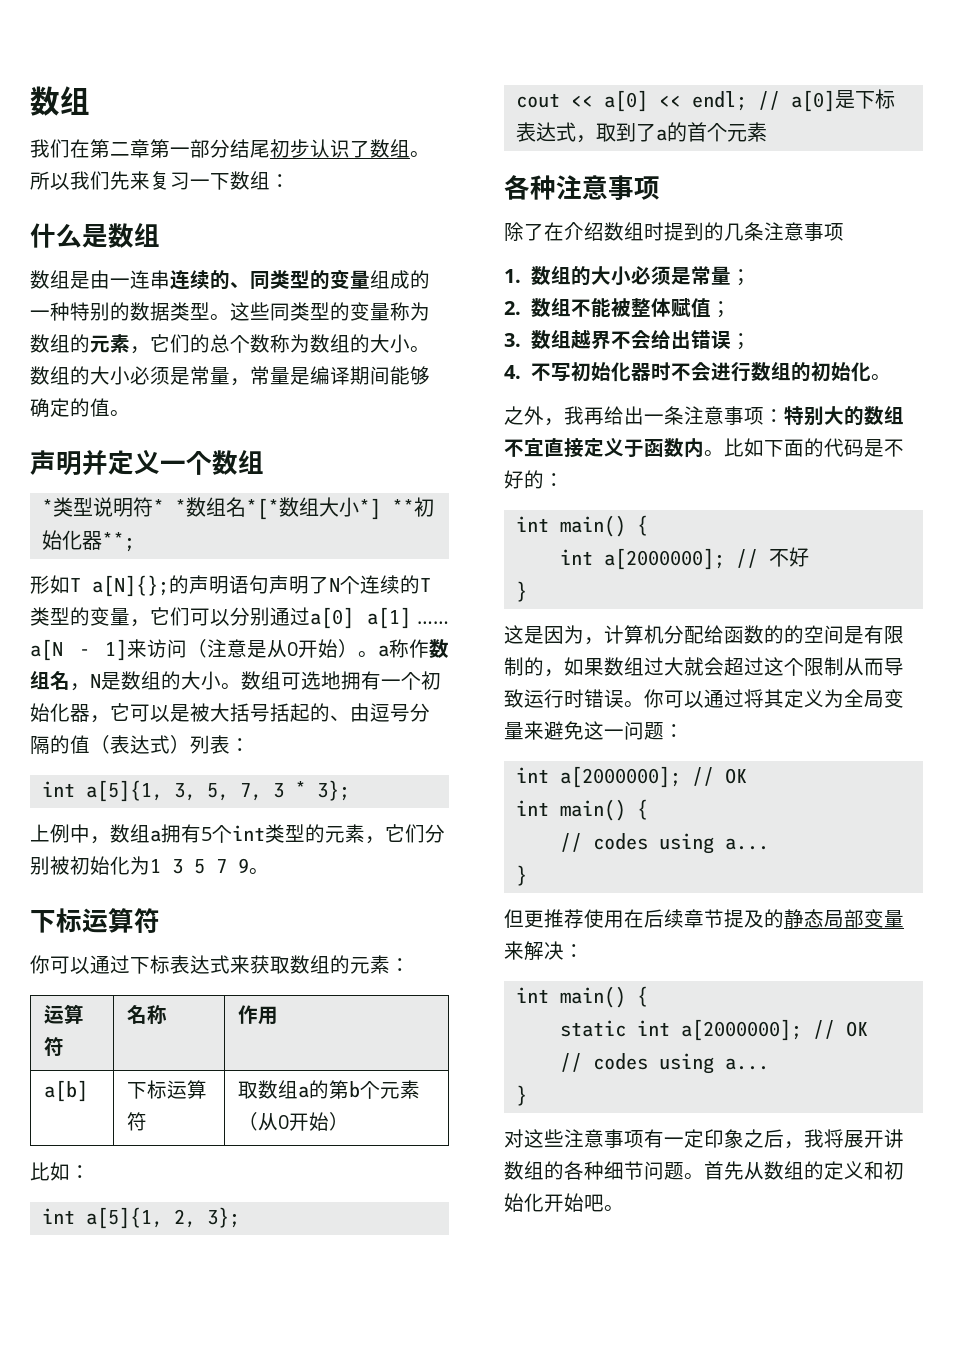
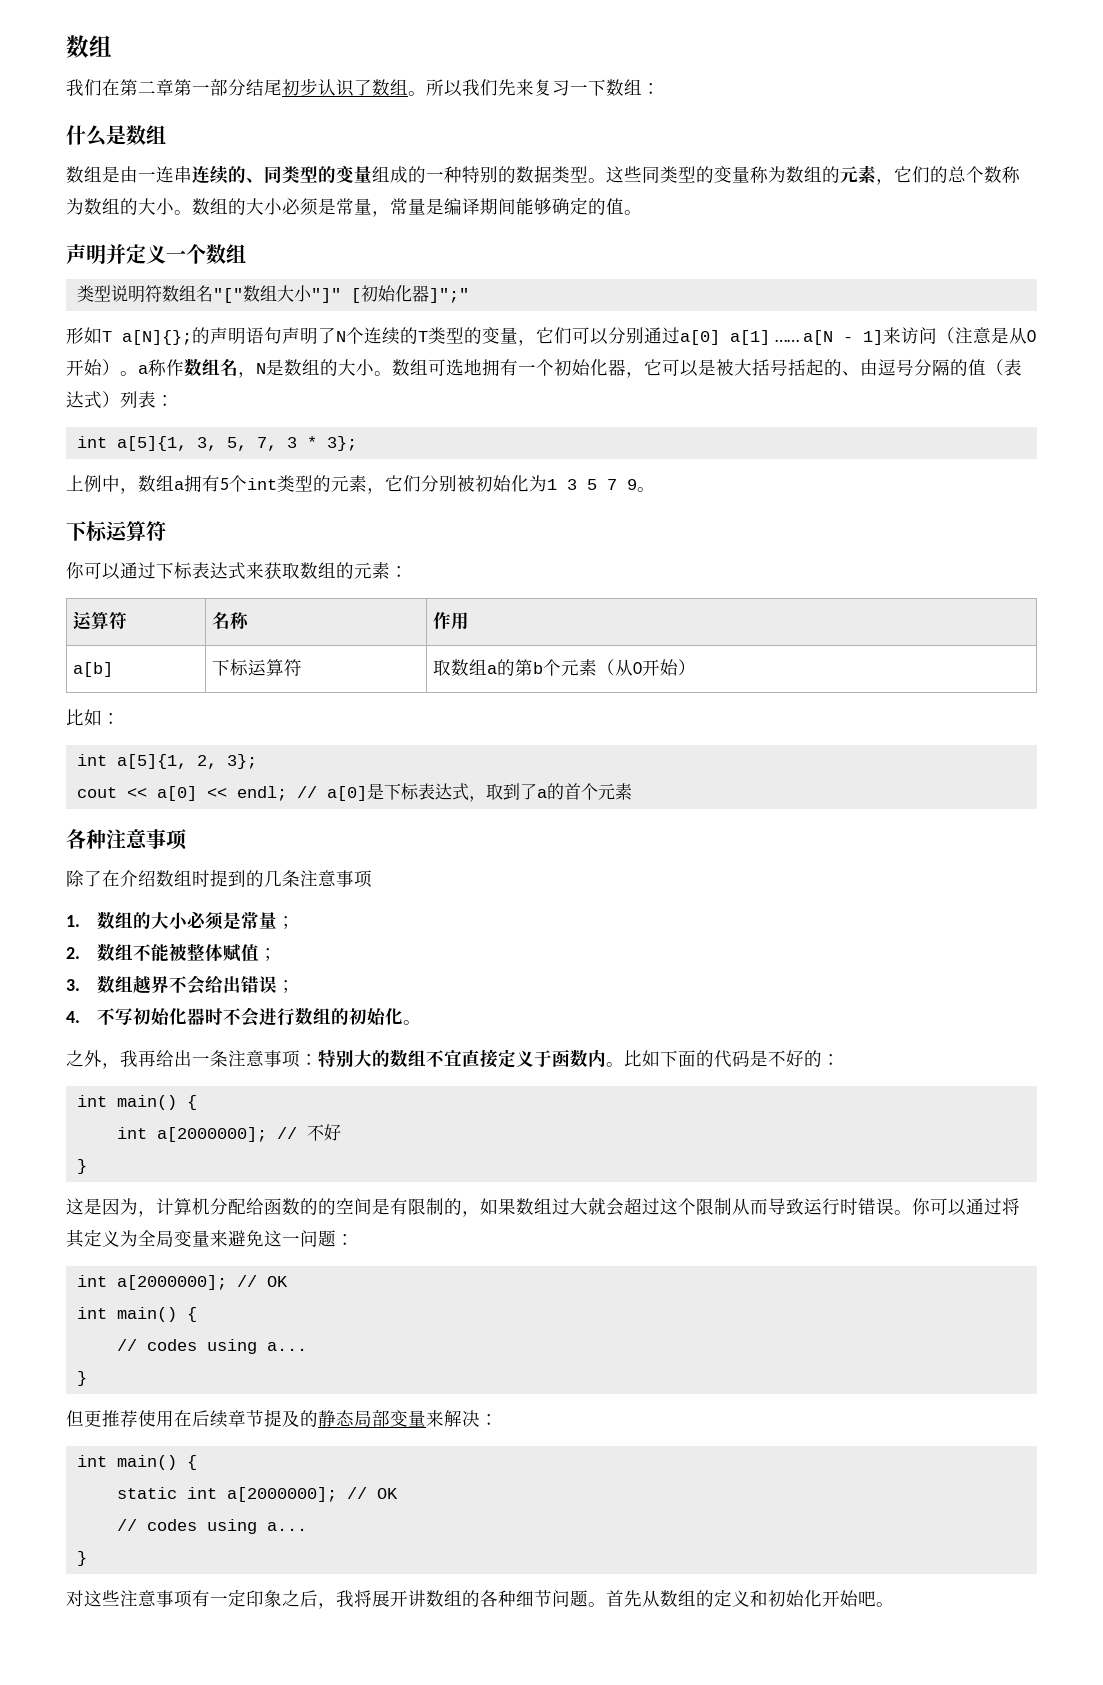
- *类型说明符* *数组名*[*数组大小*] **初始化器**;
+ 类型说明符数组名"["数组大小"]" [初始化器]";"

